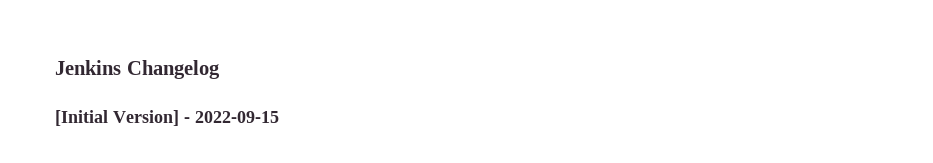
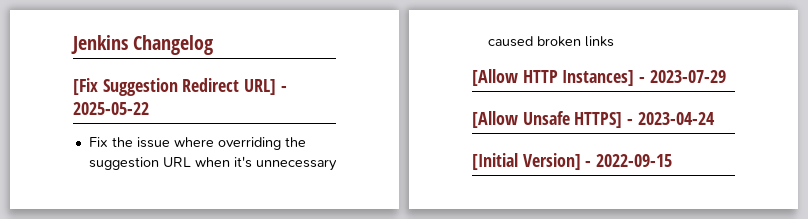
+ [Fix Suggestion Redirect URL] - 2025-05-22
+ Fix the issue where overriding the suggestion URL when it's unnecessary caused broken links
+ [Allow HTTP Instances] - 2023-07-29
+ [Allow Unsafe HTTPS] - 2023-04-24

